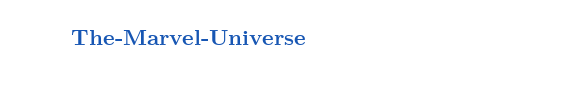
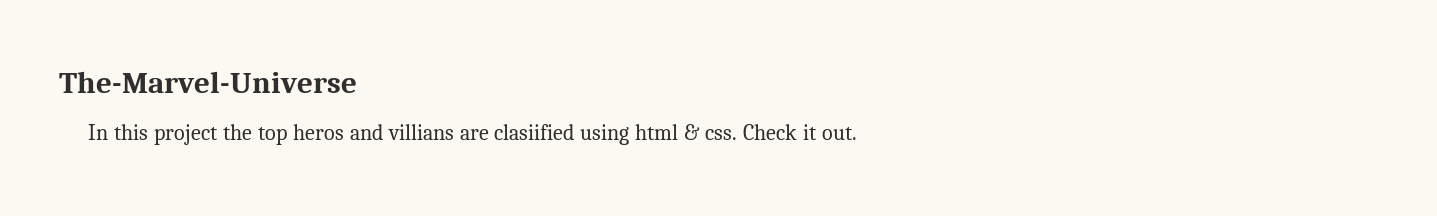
+ In this project the top heros and villians are clasiified using html & css. Check it out.

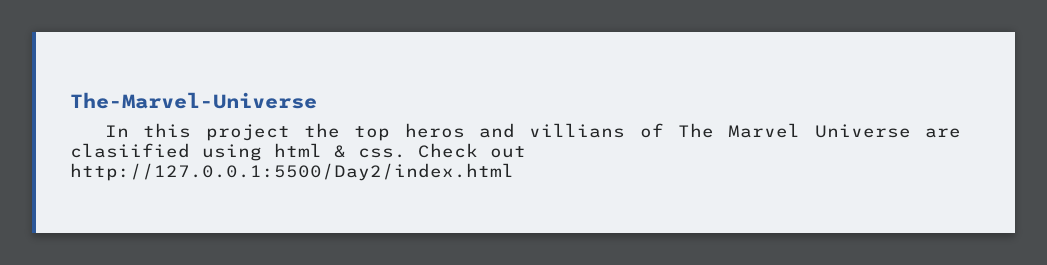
- In this project the top heros and villians are clasiified using html & css.
+ In this project the top heros and villians of The Marvel Universe are clasiified using html & css.
- Check it out.
+ Check out http://127.0.0.1:5500/Day2/index.html

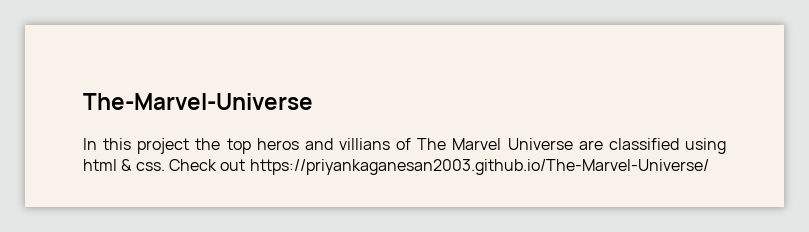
- In this project the top heros and villians of The Marvel Universe are clasiified using html & css.
+ In this project the top heros and villians of The Marvel Universe are classified using html & css.
- Check out http://127.0.0.1:5500/Day2/index.html
+ Check out https://priyankaganesan2003.github.io/The-Marvel-Universe/

